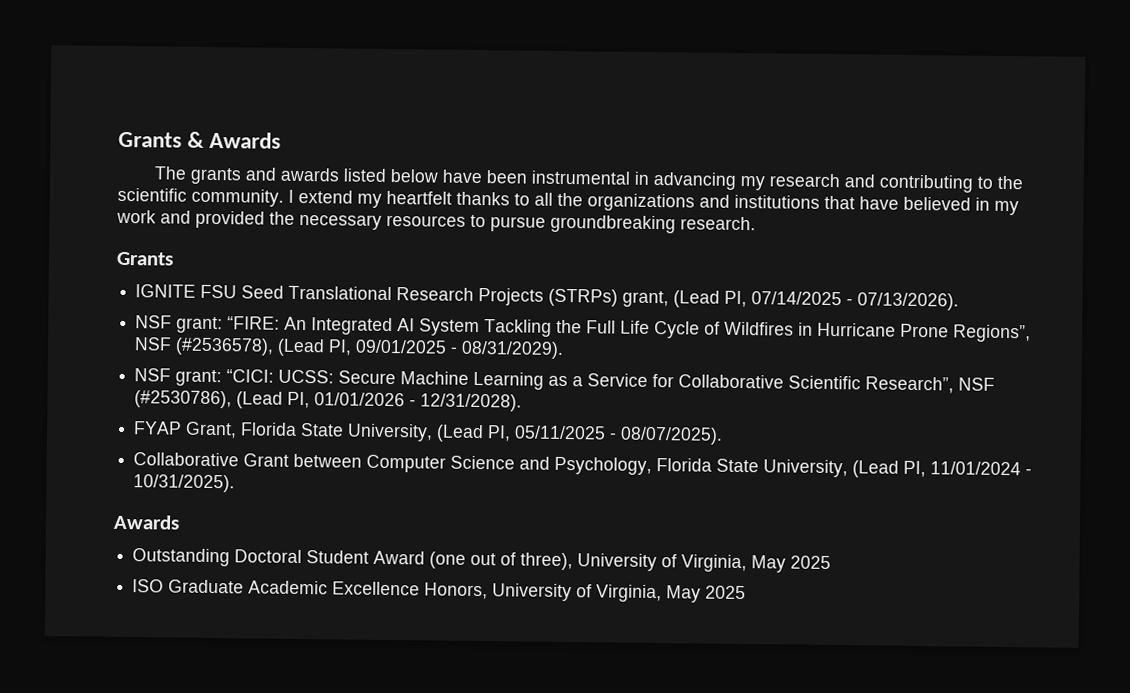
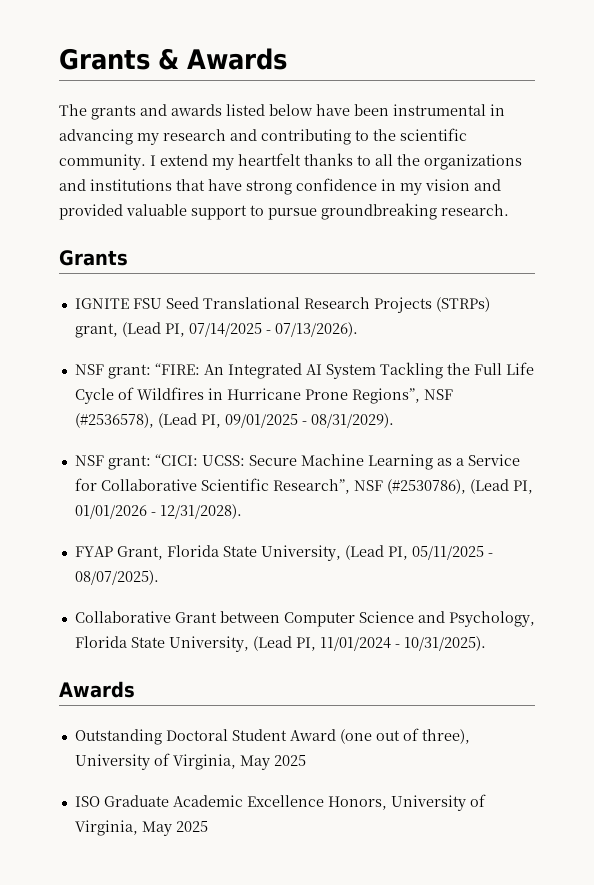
- I extend my heartfelt thanks to all the organizations and institutions that have believed in my work and provided the necessary resources to pursue groundbreaking research.
+ I extend my heartfelt thanks to all the organizations and institutions that have strong confidence in my vision and provided valuable support to pursue groundbreaking research.

